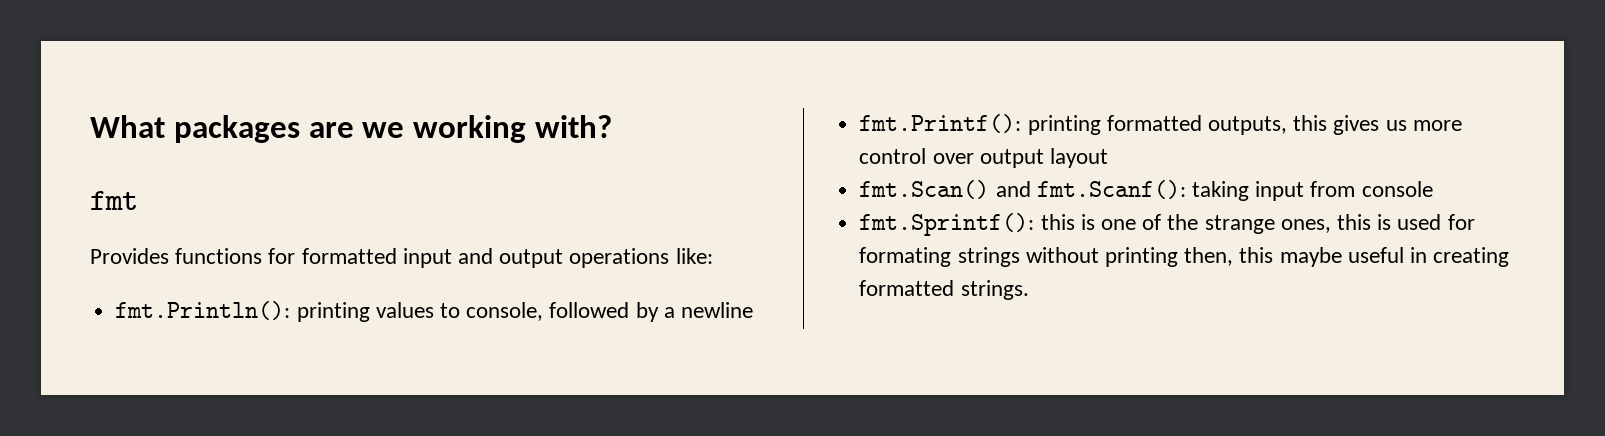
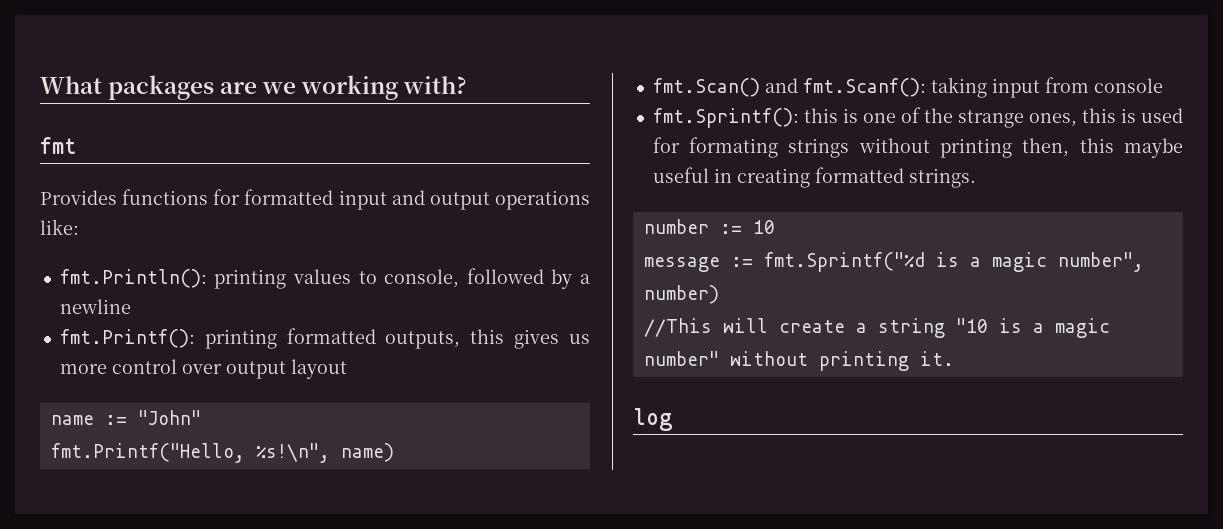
+ name := "John"
+ fmt.Printf("Hello, %s!\n", name)
+ number := 10
+ message := fmt.Sprintf("%d is a magic number", number)
+ //This will create a string "10 is a magic number" without printing it.
+ log

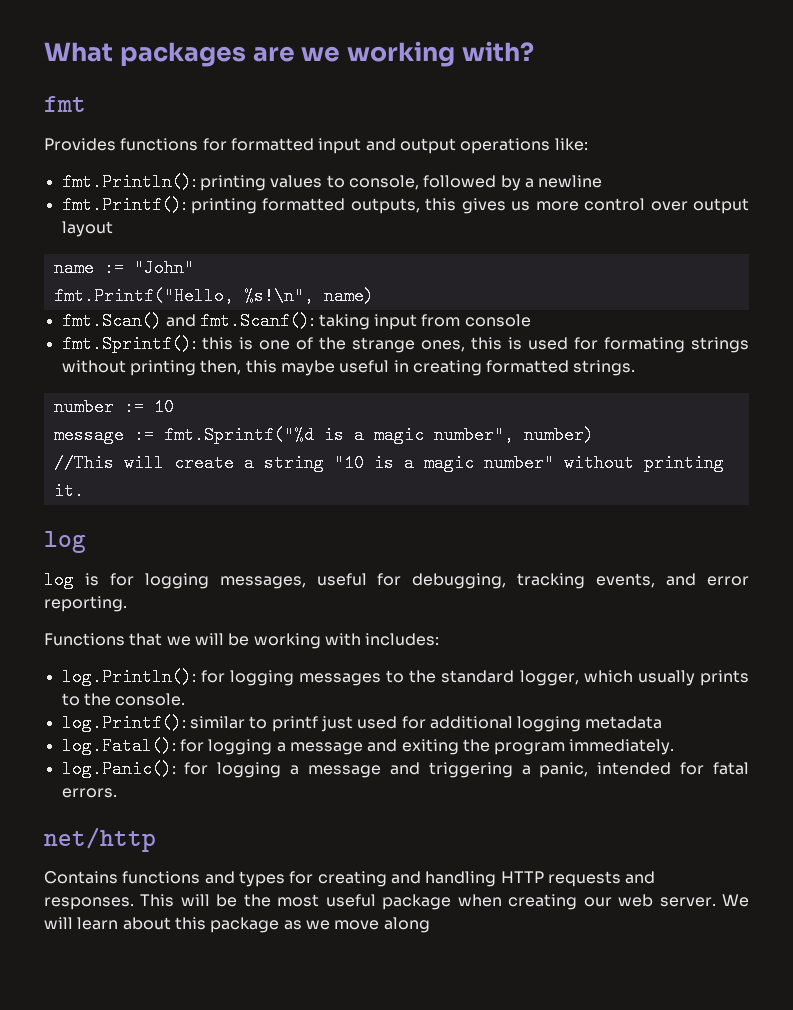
+ log is for logging messages, useful for debugging, tracking events, and error reporting.
+ Functions that we will be working with includes:
+ log.Println(): for logging messages to the standard logger, which usually prints to the console.
+ log.Printf(): similar to printf just used for additional logging metadata
+ log.Fatal(): for logging a message and exiting the program immediately.
+ log.Panic(): for logging a message and triggering a panic, intended for fatal errors.
+ net/http
+ Contains functions and types for creating and handling HTTP requests and responses. This will be the most useful package when creating our web server. We will learn about this package as we move along

